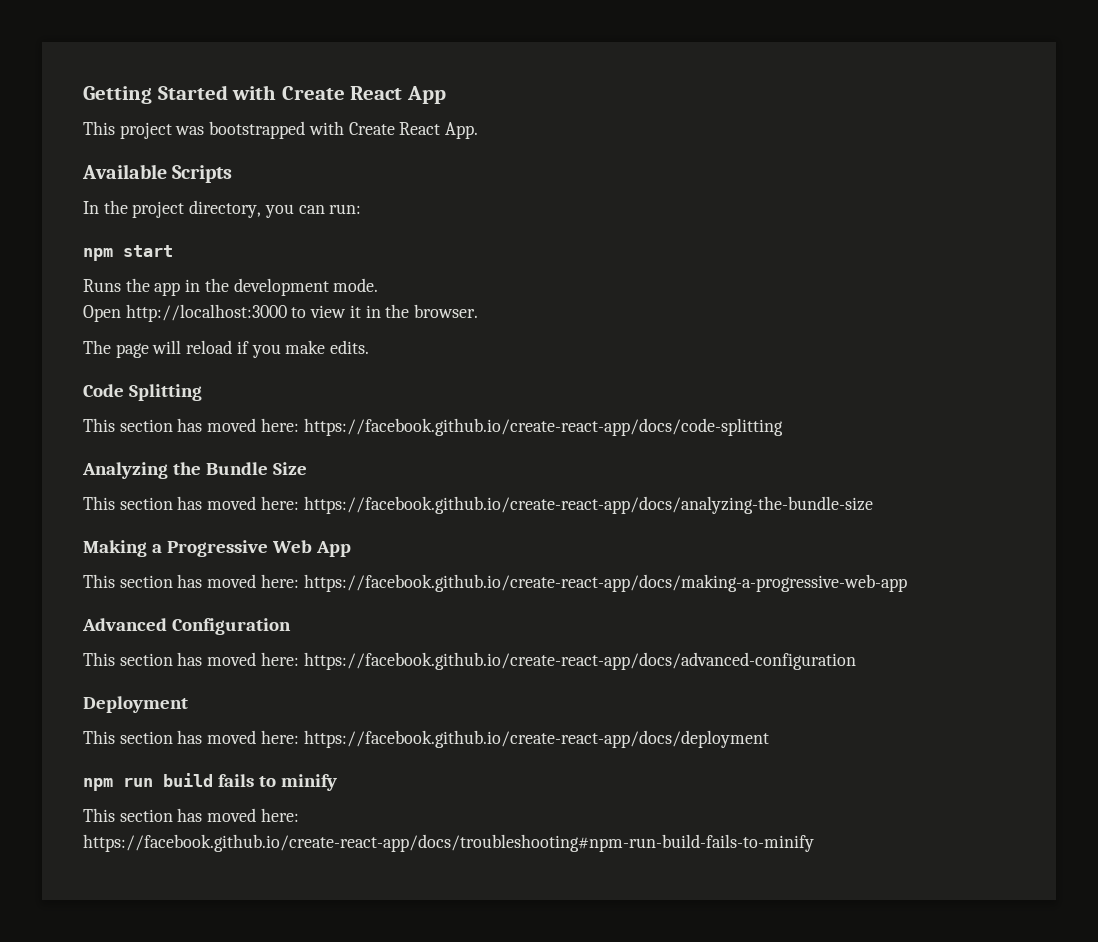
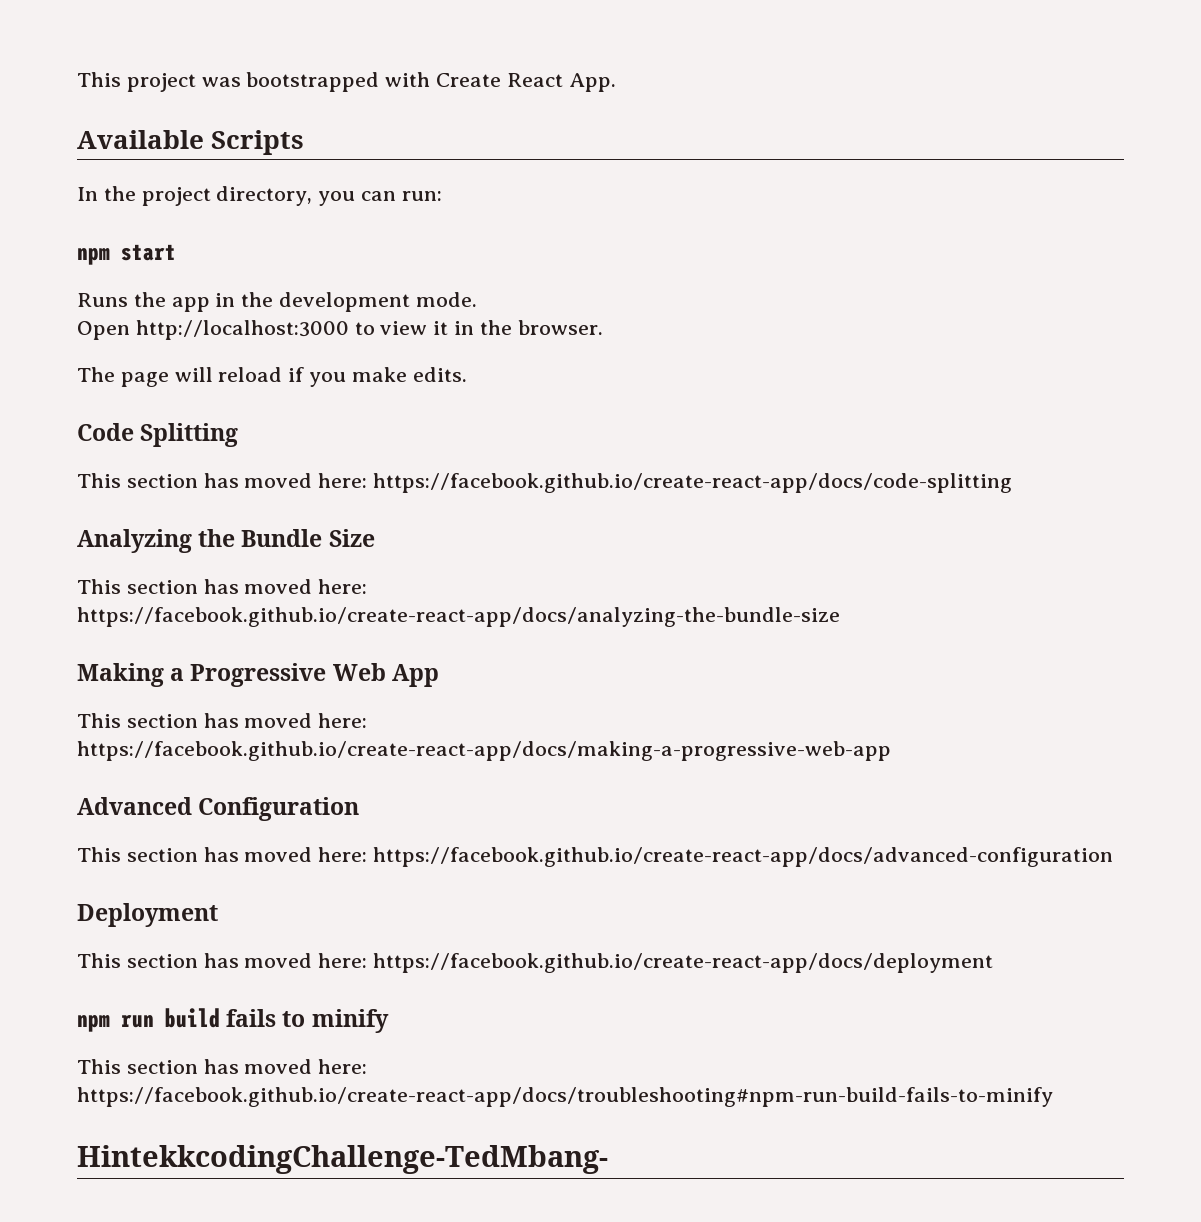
- Getting Started with Create React App
+ HintekkcodingChallenge-TedMbang-

